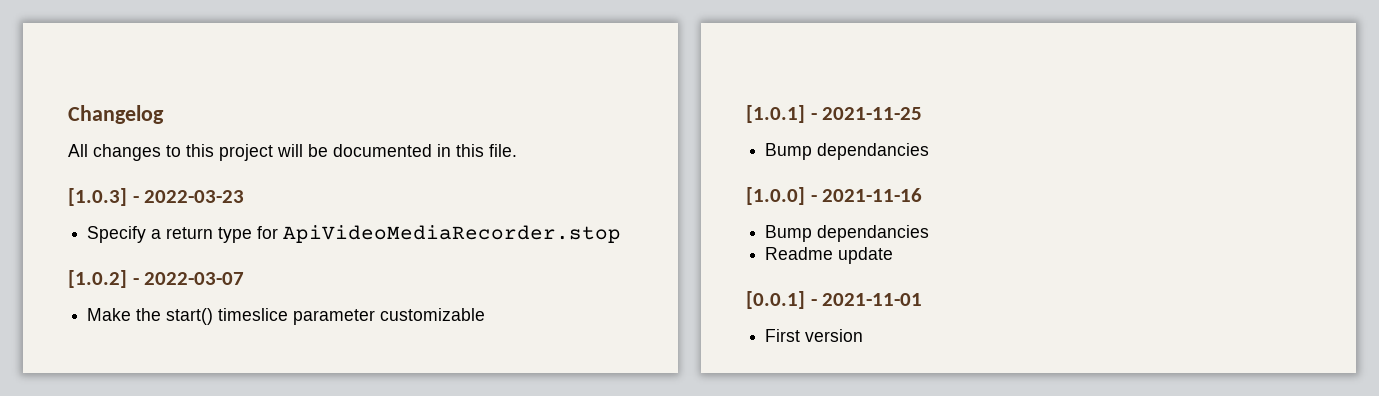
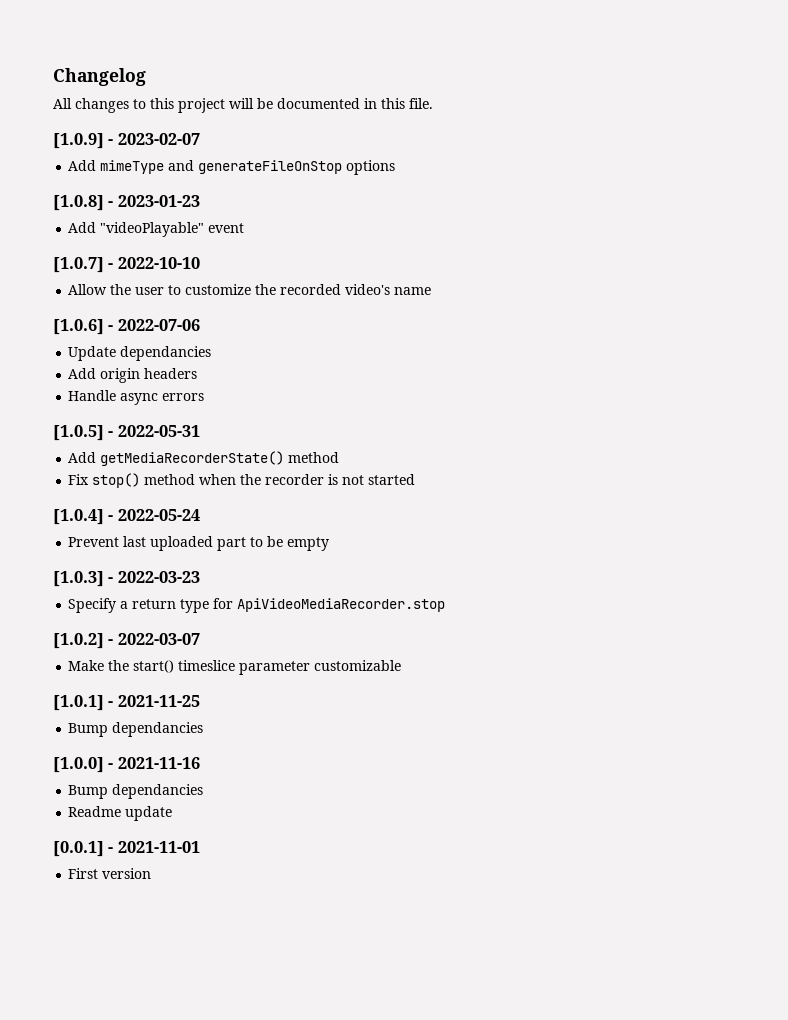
+ [1.0.9] - 2023-02-07
+ Add mimeType and generateFileOnStop options
+ [1.0.8] - 2023-01-23
+ Add "videoPlayable" event
+ [1.0.7] - 2022-10-10
+ Allow the user to customize the recorded video's name
+ [1.0.6] - 2022-07-06
+ Update dependancies
+ Add origin headers
+ Handle async errors
+ [1.0.5] - 2022-05-31
+ Add getMediaRecorderState() method
+ Fix stop() method when the recorder is not started
+ [1.0.4] - 2022-05-24
+ Prevent last uploaded part to be empty

